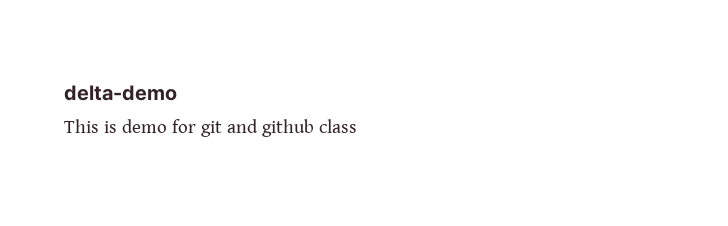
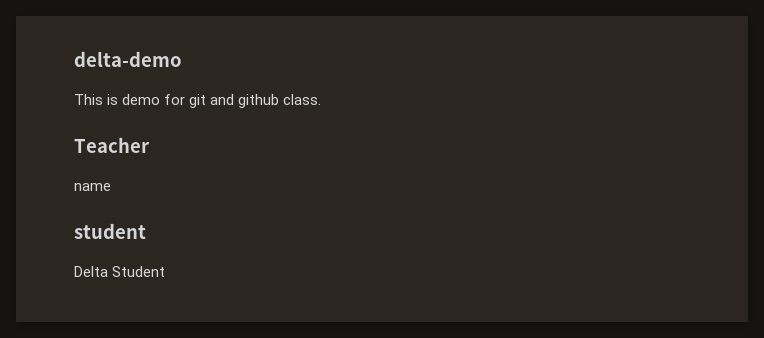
- This is demo for git and github class
+ This is demo for git and github class.
+ Teacher
+ name
+ student
+ Delta Student

